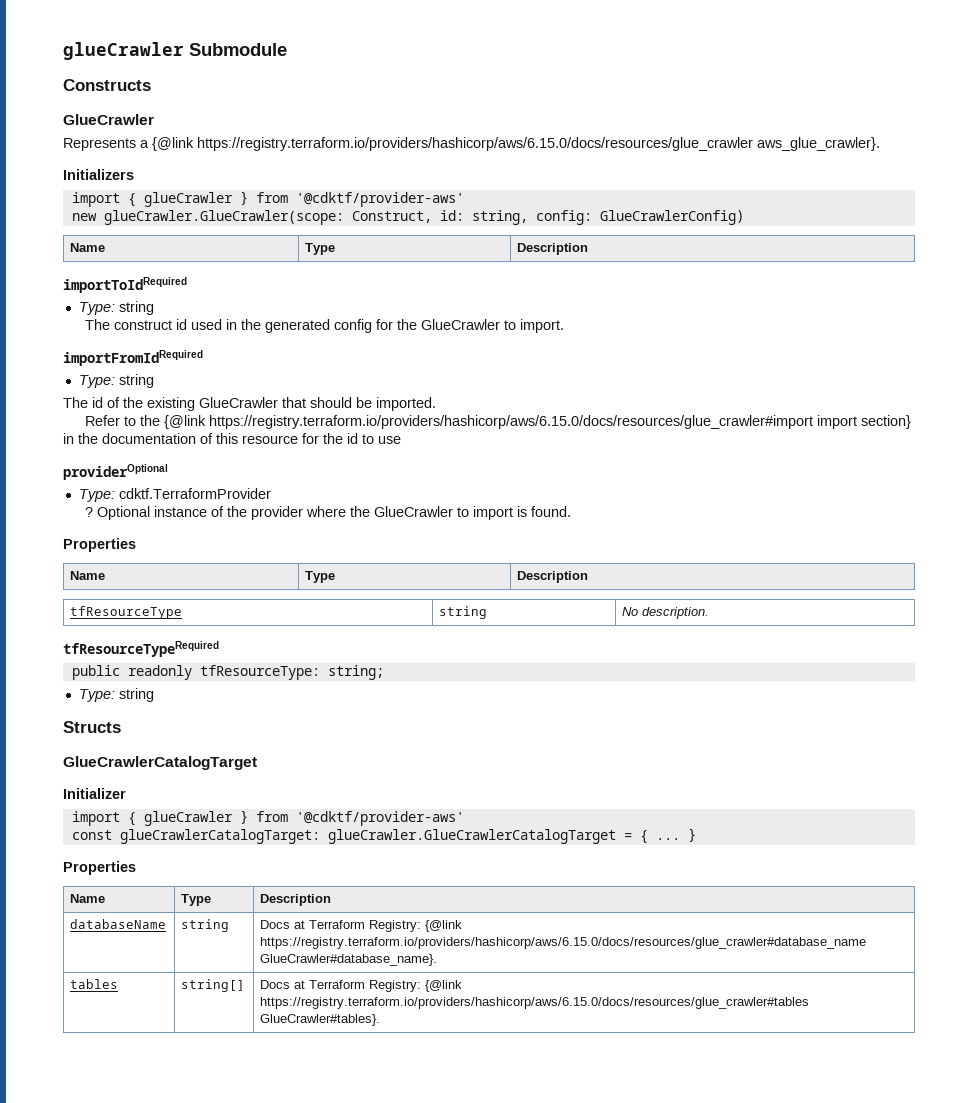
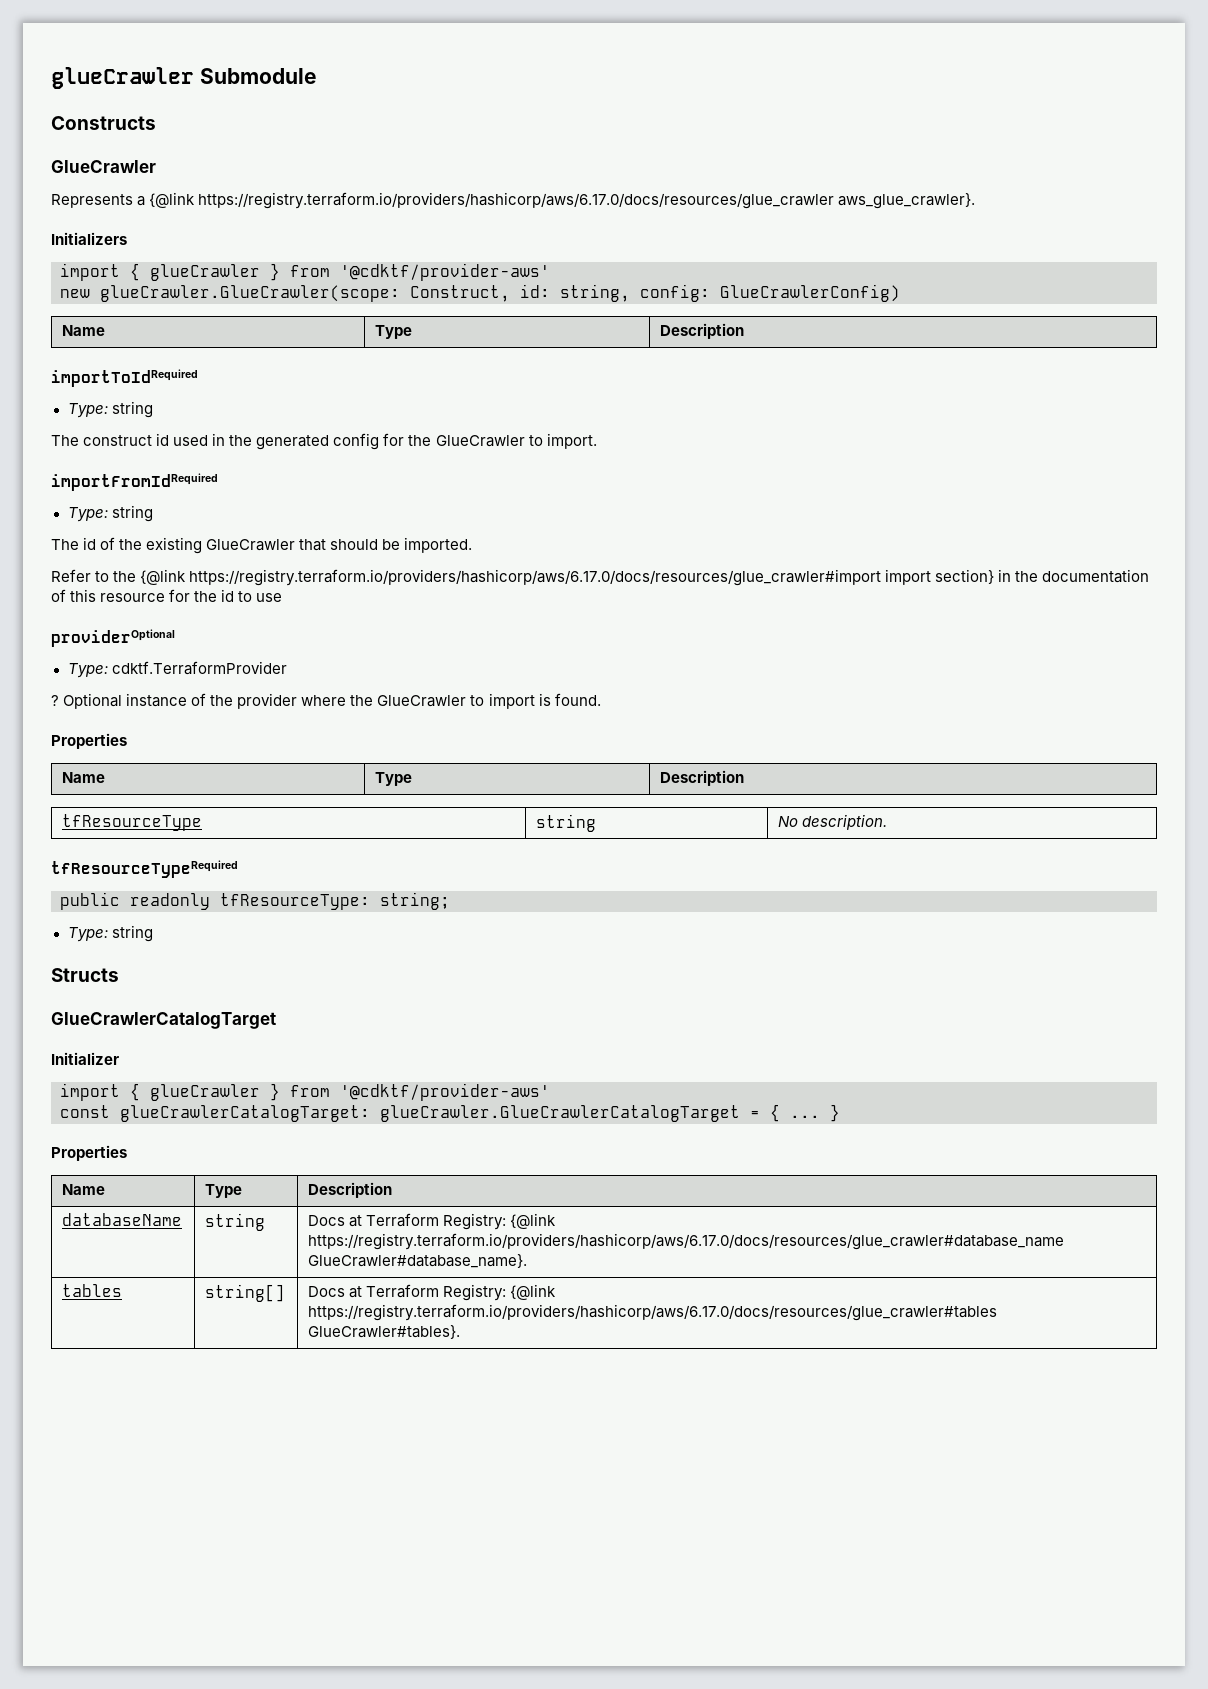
- Represents a {@link https://registry.terraform.io/providers/hashicorp/aws/6.15.0/docs/resources/glue_crawler aws_glue_crawler}.
+ Represents a {@link https://registry.terraform.io/providers/hashicorp/aws/6.17.0/docs/resources/glue_crawler aws_glue_crawler}.
- Refer to the {@link https://registry.terraform.io/providers/hashicorp/aws/6.15.0/docs/resources/glue_crawler#import import section} in the documentation of this resource for the id to use
+ Refer to the {@link https://registry.terraform.io/providers/hashicorp/aws/6.17.0/docs/resources/glue_crawler#import import section} in the documentation of this resource for the id to use
- databaseName | string | Docs at Terraform Registry: {@link https://registry.terraform.io/providers/hashicorp/aws/6.15.0/docs/resources/glue_crawler#database_name GlueCrawler#database_name}.
+ databaseName | string | Docs at Terraform Registry: {@link https://registry.terraform.io/providers/hashicorp/aws/6.17.0/docs/resources/glue_crawler#database_name GlueCrawler#database_name}.
- tables | string[] | Docs at Terraform Registry: {@link https://registry.terraform.io/providers/hashicorp/aws/6.15.0/docs/resources/glue_crawler#tables GlueCrawler#tables}.
+ tables | string[] | Docs at Terraform Registry: {@link https://registry.terraform.io/providers/hashicorp/aws/6.17.0/docs/resources/glue_crawler#tables GlueCrawler#tables}.

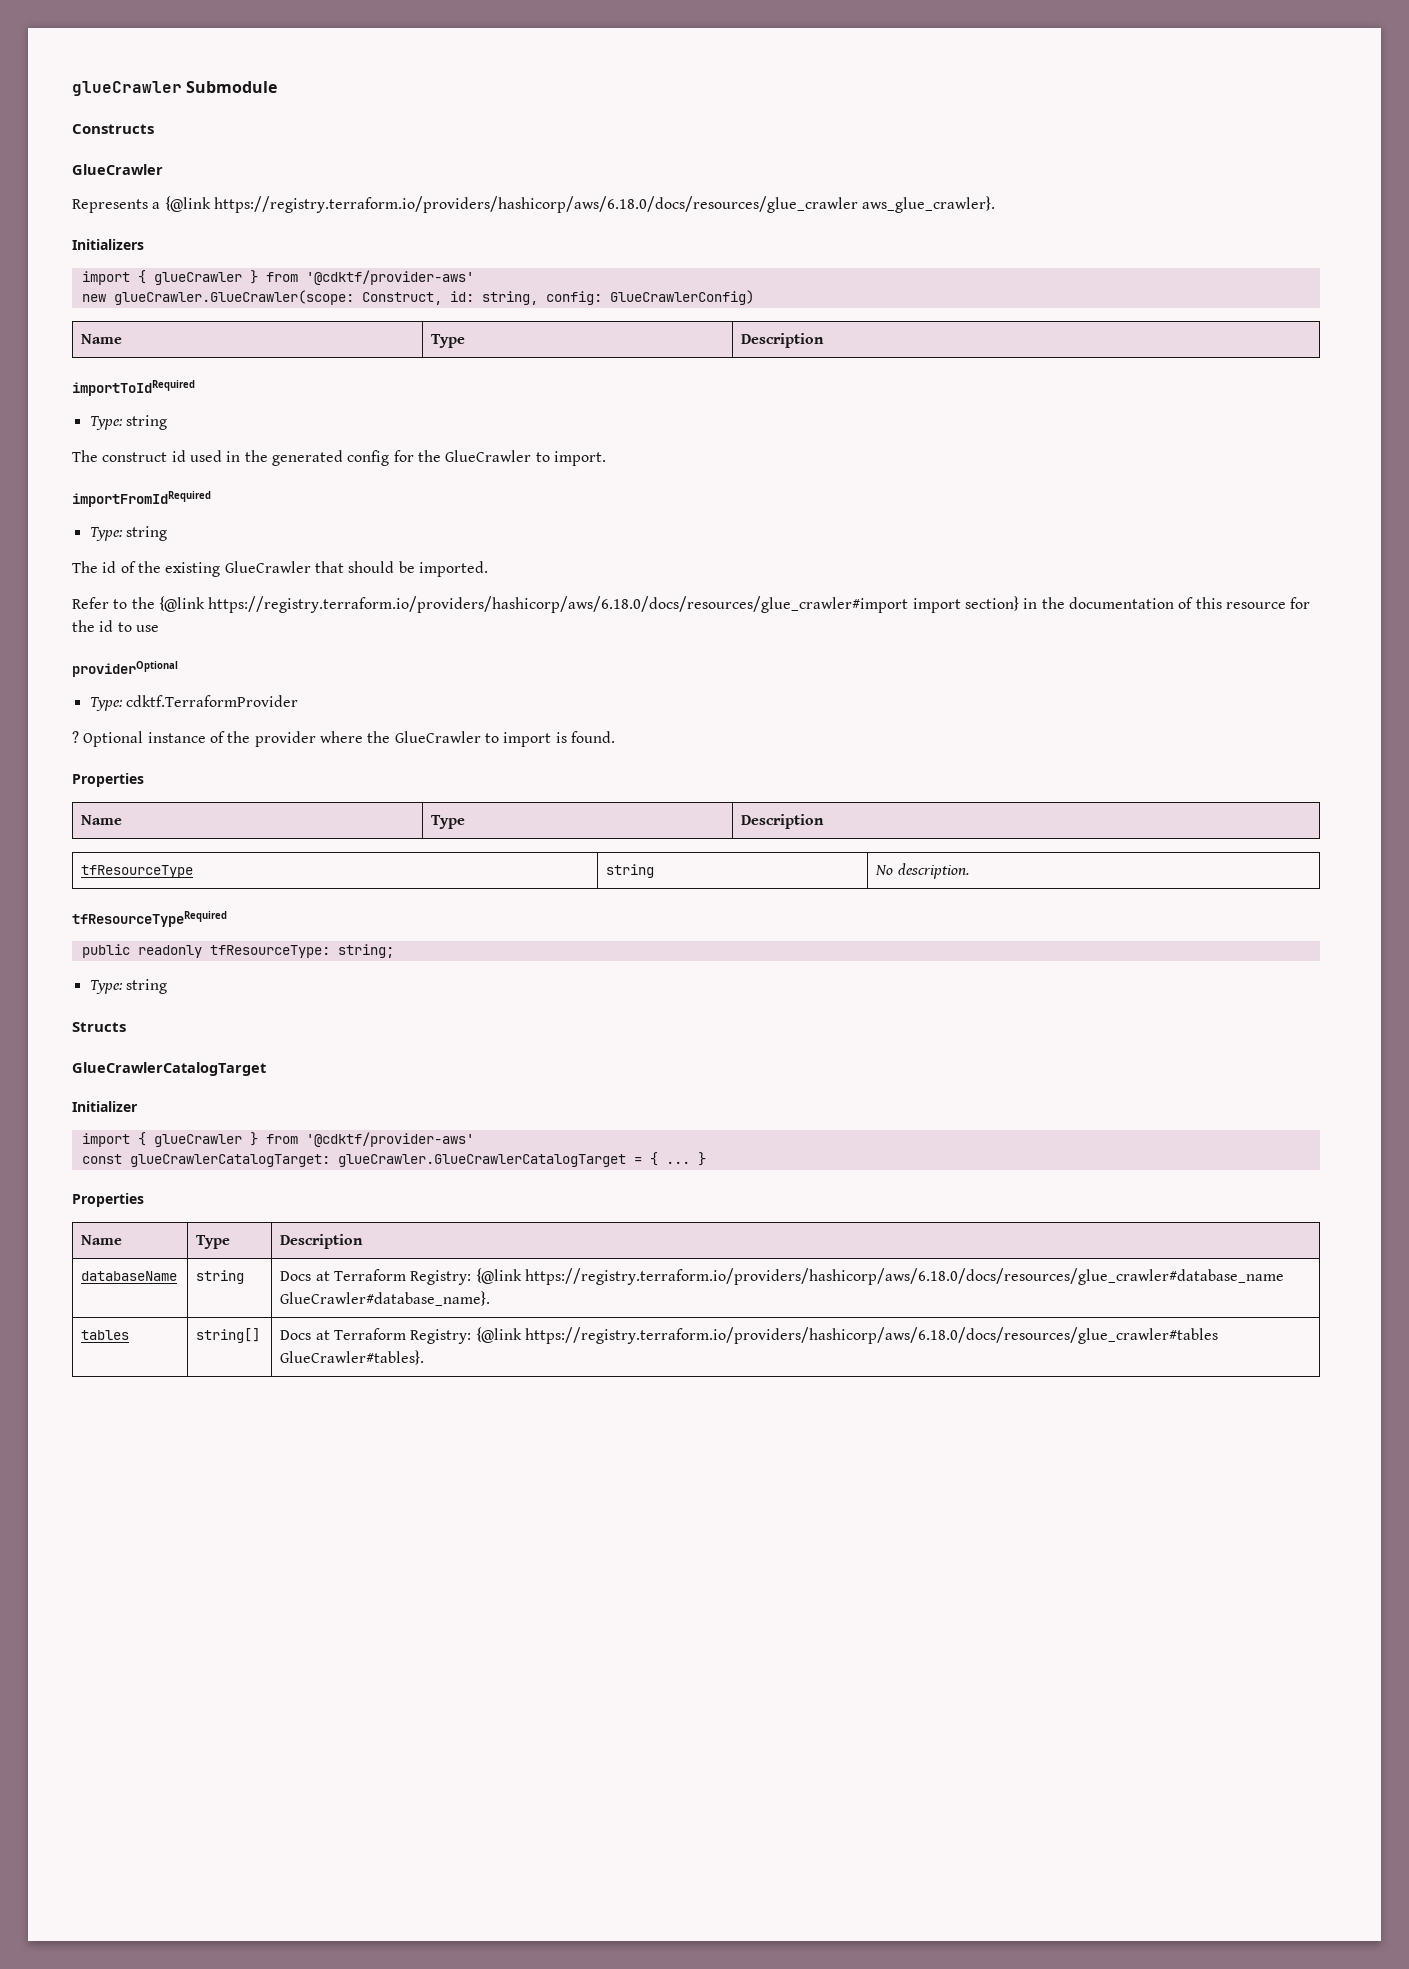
- Represents a {@link https://registry.terraform.io/providers/hashicorp/aws/6.17.0/docs/resources/glue_crawler aws_glue_crawler}.
+ Represents a {@link https://registry.terraform.io/providers/hashicorp/aws/6.18.0/docs/resources/glue_crawler aws_glue_crawler}.
- Refer to the {@link https://registry.terraform.io/providers/hashicorp/aws/6.17.0/docs/resources/glue_crawler#import import section} in the documentation of this resource for the id to use
+ Refer to the {@link https://registry.terraform.io/providers/hashicorp/aws/6.18.0/docs/resources/glue_crawler#import import section} in the documentation of this resource for the id to use
- databaseName | string | Docs at Terraform Registry: {@link https://registry.terraform.io/providers/hashicorp/aws/6.17.0/docs/resources/glue_crawler#database_name GlueCrawler#database_name}.
+ databaseName | string | Docs at Terraform Registry: {@link https://registry.terraform.io/providers/hashicorp/aws/6.18.0/docs/resources/glue_crawler#database_name GlueCrawler#database_name}.
- tables | string[] | Docs at Terraform Registry: {@link https://registry.terraform.io/providers/hashicorp/aws/6.17.0/docs/resources/glue_crawler#tables GlueCrawler#tables}.
+ tables | string[] | Docs at Terraform Registry: {@link https://registry.terraform.io/providers/hashicorp/aws/6.18.0/docs/resources/glue_crawler#tables GlueCrawler#tables}.

